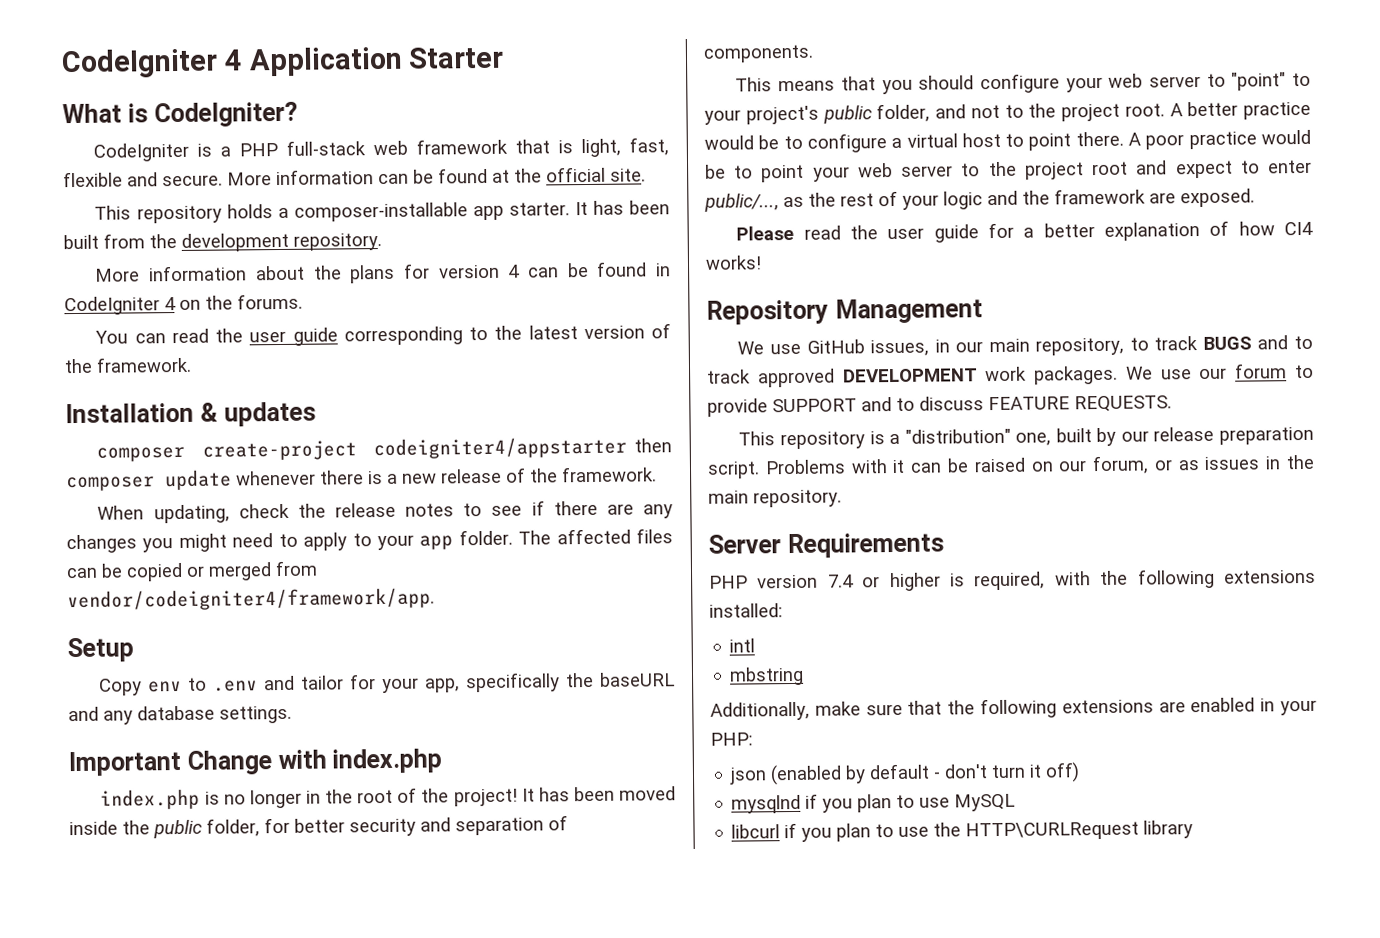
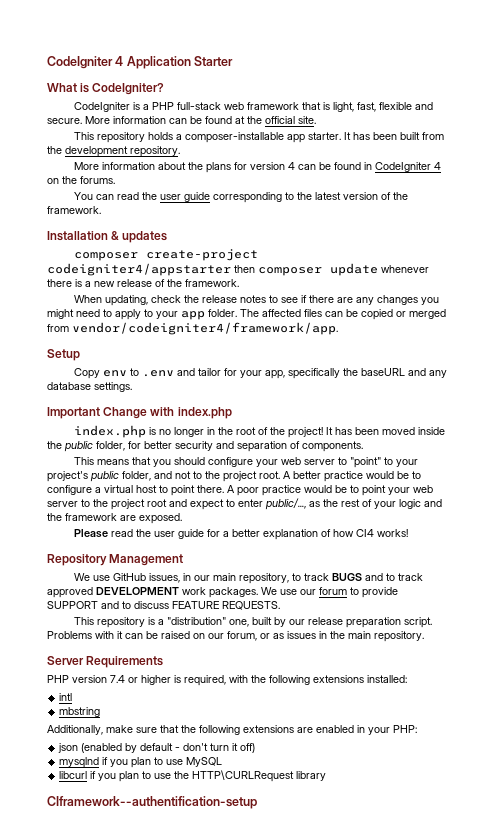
+ CIframework--authentification-setup

